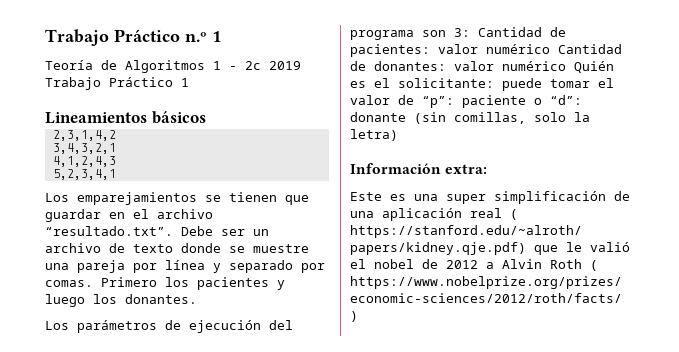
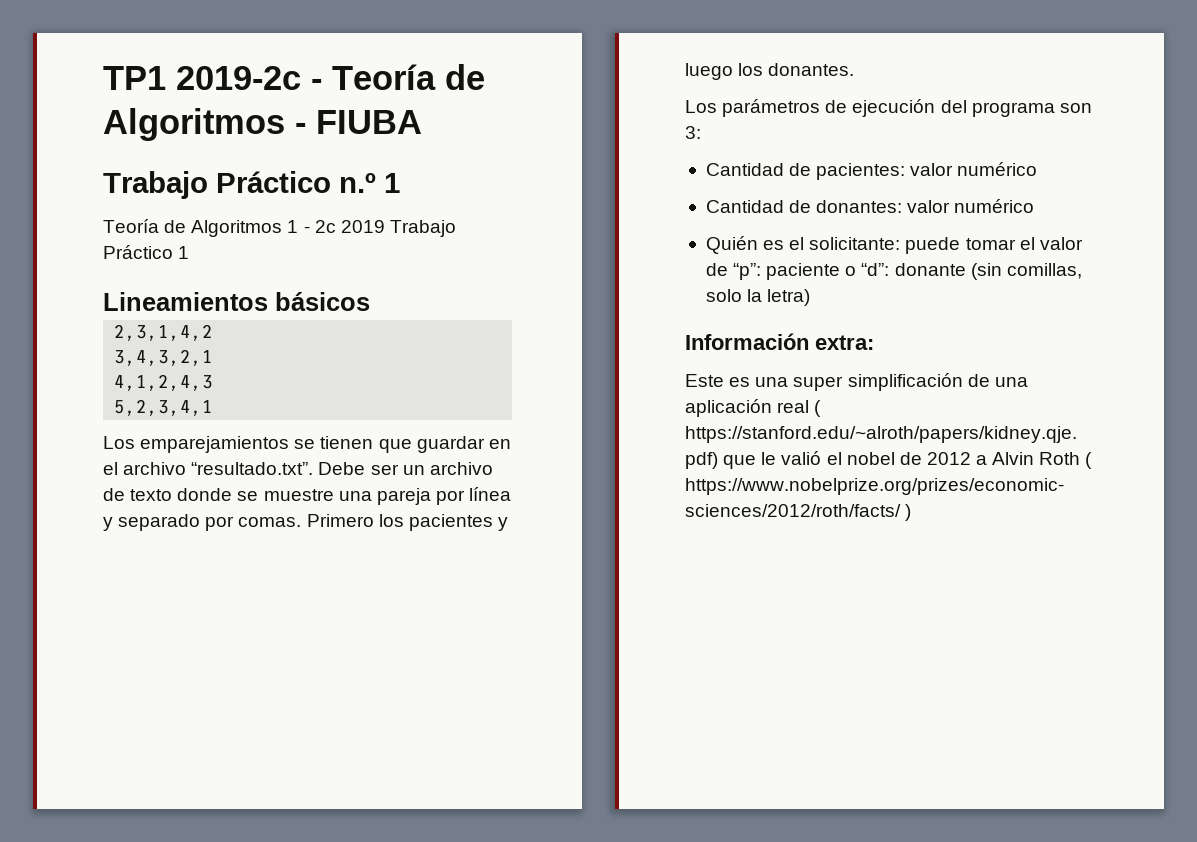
+ TP1 2019-2c - Teoría de Algoritmos - FIUBA
- Los parámetros de ejecución del programa son 3: Cantidad de pacientes: valor numérico Cantidad de donantes: valor numérico Quién es el solicitante: puede tomar el valor de “p”: paciente o “d”: donante (sin comillas, solo la letra)
+ Los parámetros de ejecución del programa son 3:
+ Cantidad de pacientes: valor numérico
+ Cantidad de donantes: valor numérico
+ Quién es el solicitante: puede tomar el valor de “p”: paciente o “d”: donante (sin comillas, solo la letra)

